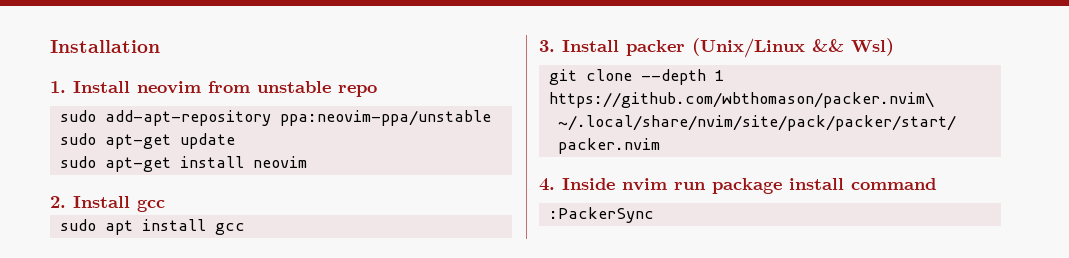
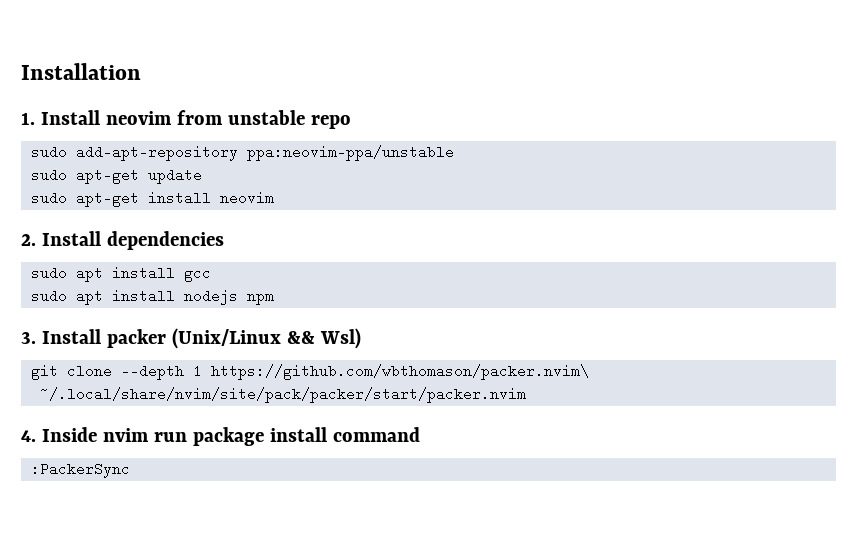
- 2. Install gcc
+ 2. Install dependencies
+ sudo apt install gcc
- sudo apt install gcc
+ sudo apt install nodejs npm

